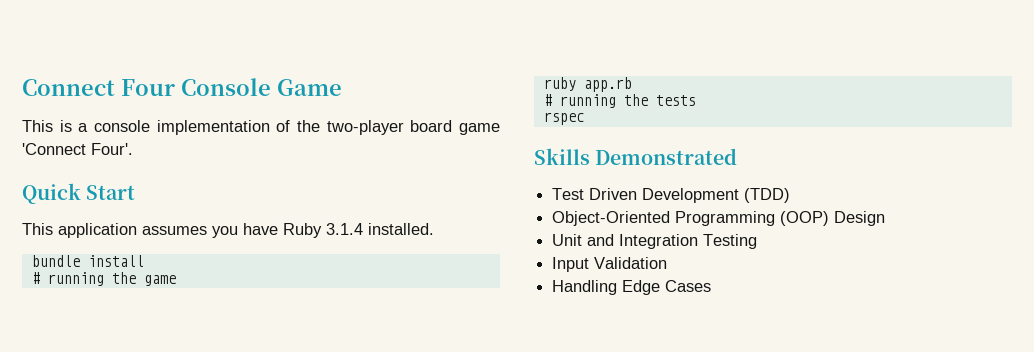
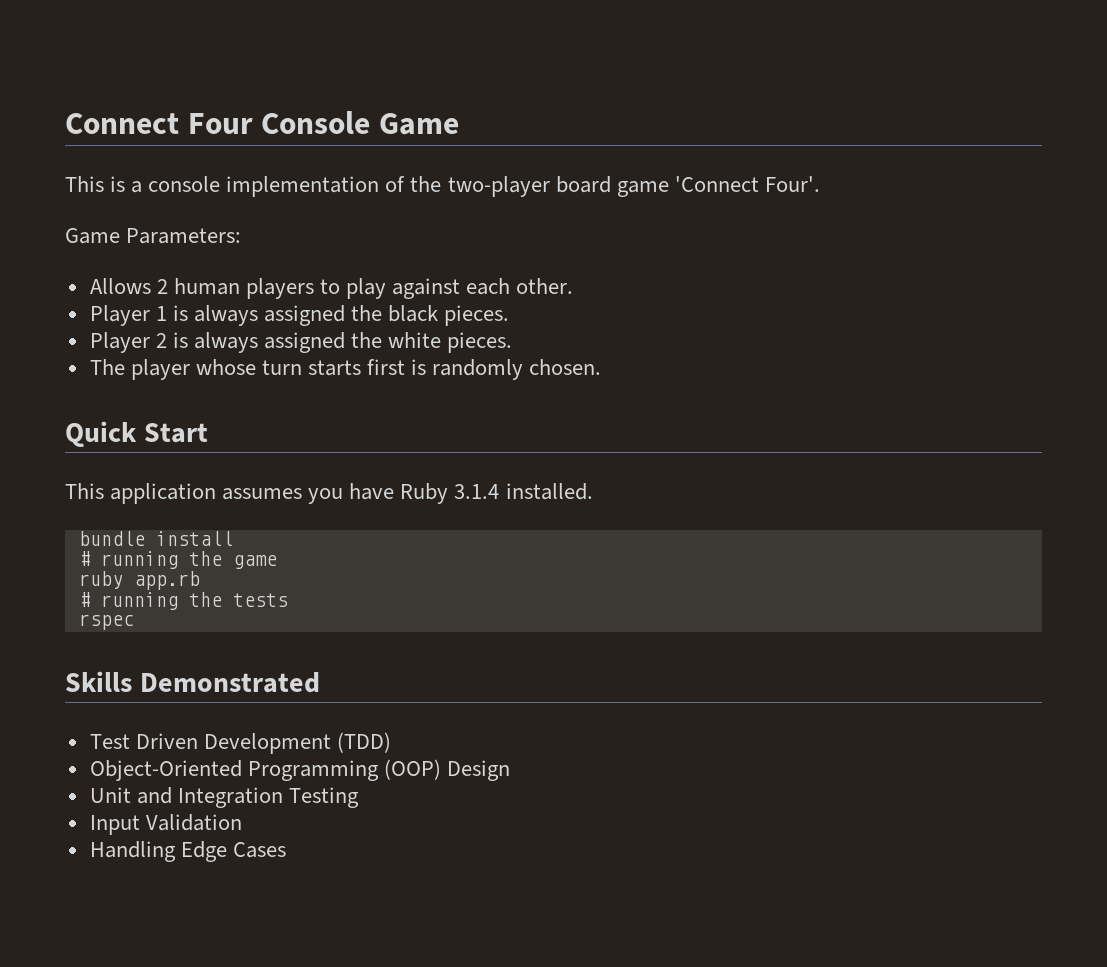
+ Game Parameters:
+ Allows 2 human players to play against each other.
+ Player 1 is always assigned the black pieces.
+ Player 2 is always assigned the white pieces.
+ The player whose turn starts first is randomly chosen.

